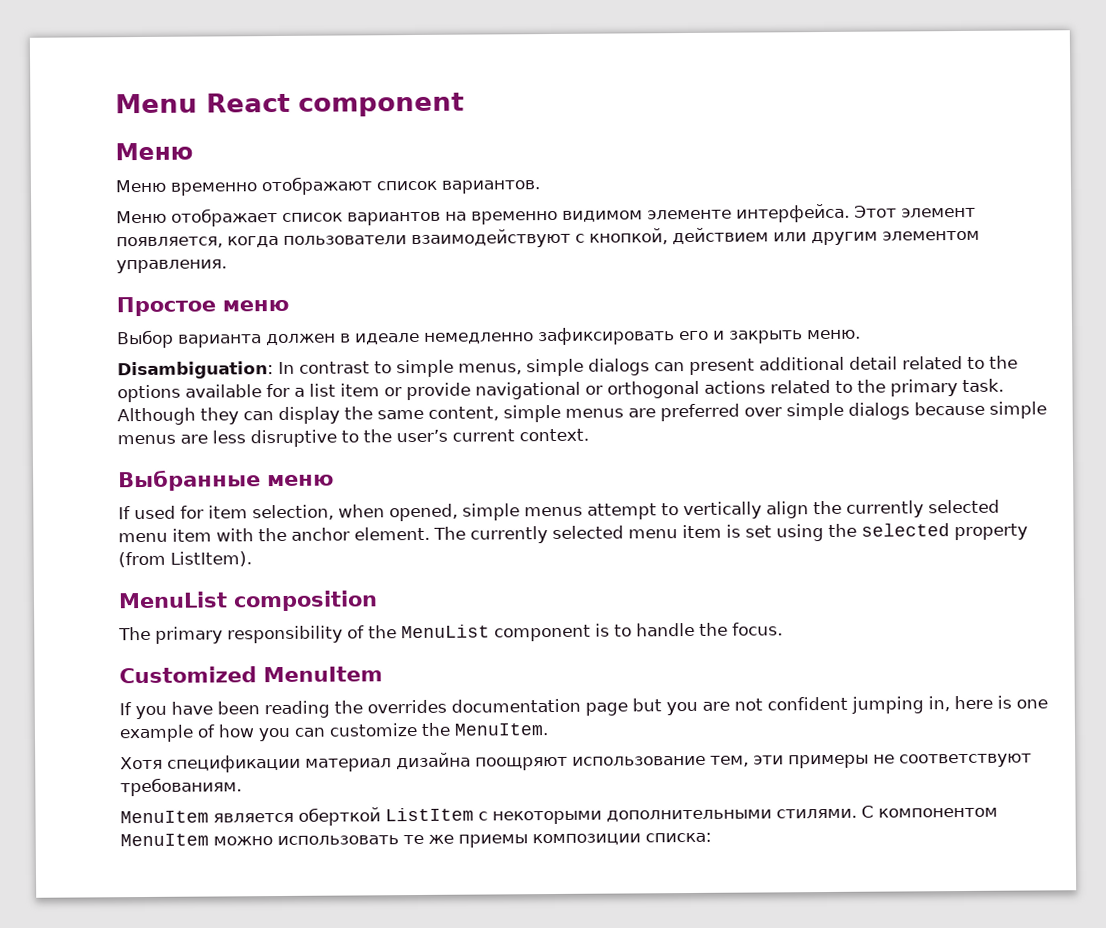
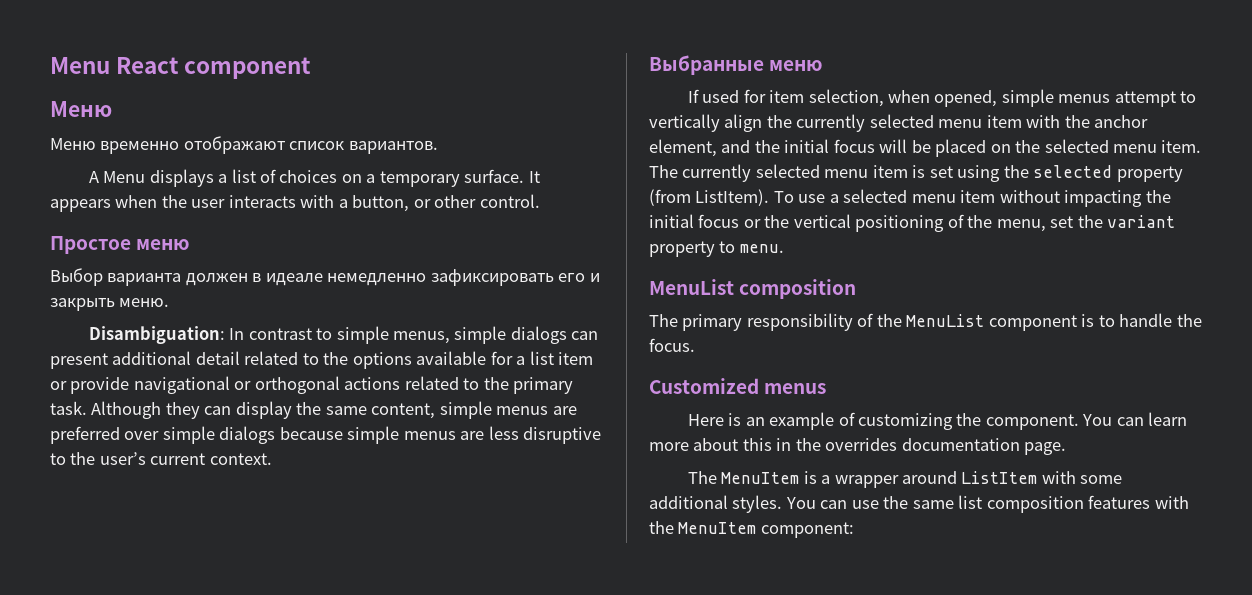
- Меню отображает список вариантов на временно видимом элементе интерфейса. Этот элемент появляется, когда пользователи взаимодействуют с кнопкой, действием или другим элементом управления.
+ A Menu displays a list of choices on a temporary surface. It appears when the user interacts with a button, or other control.
- If used for item selection, when opened, simple menus attempt to vertically align the currently selected menu item with the anchor element.
+ If used for item selection, when opened, simple menus attempt to vertically align the currently selected menu item with the anchor element, and the initial focus will be placed on the selected menu item.
+ To use a selected menu item without impacting the initial focus or the vertical positioning of the menu, set the variant property to menu.
- Customized MenuItem
- If you have been reading the overrides documentation page but you are not confident jumping in, here is one example of how you can customize the MenuItem.
- Хотя спецификации материал дизайна поощряют использование тем, эти примеры не соответствуют требованиям.
- MenuItem является оберткой ListItem с некоторыми дополнительными стилями. С компонентом MenuItem можно использовать те же приемы композиции списка:
+ Customized menus
+ Here is an example of customizing the component. You can learn more about this in the overrides documentation page.
+ The MenuItem is a wrapper around ListItem with some additional styles. You can use the same list composition features with the MenuItem component:

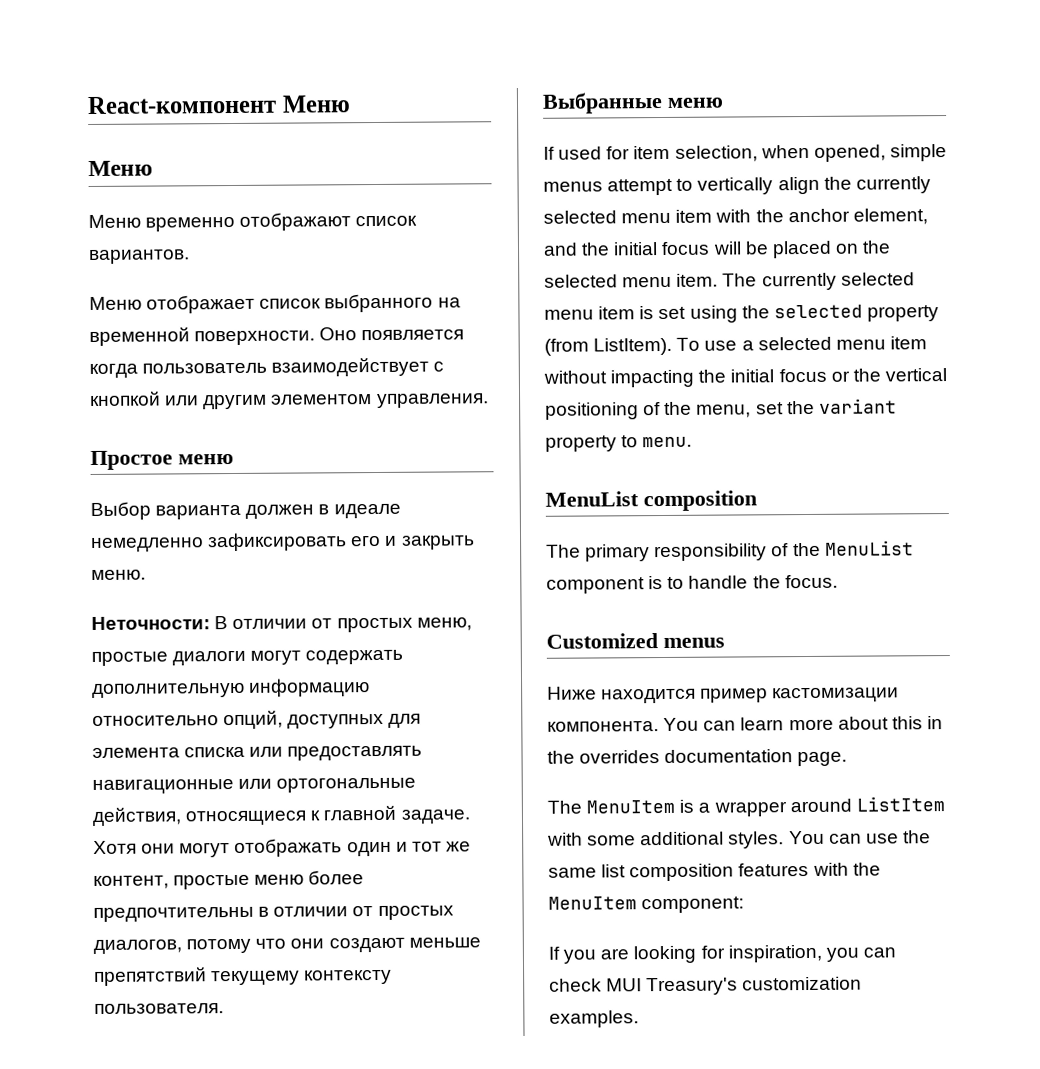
- Menu React component
+ React-компонент Меню
- A Menu displays a list of choices on a temporary surface. It appears when the user interacts with a button, or other control.
+ Меню отображает список выбранного на временной поверхности. Оно появляется когда пользователь взаимодействует с кнопкой или другим элементом управления.
- Disambiguation: In contrast to simple menus, simple dialogs can present additional detail related to the options available for a list item or provide navigational or orthogonal actions related to the primary task. Although they can display the same content, simple menus are preferred over simple dialogs because simple menus are less disruptive to the user’s current context.
+ Неточности: В отличии от простых меню, простые диалоги могут содержать дополнительную информацию относительно опций, доступных для элемента списка или предоставлять навигационные или ортогональные действия, относящиеся к главной задаче. Хотя они могут отображать один и тот же контент, простые меню более предпочтительны в отличии от простых диалогов, потому что они создают меньше препятствий текущему контексту пользователя.
- Here is an example of customizing the component.
+ Ниже находится пример кастомизации компонента.
+ If you are looking for inspiration, you can check MUI Treasury's customization examples.

